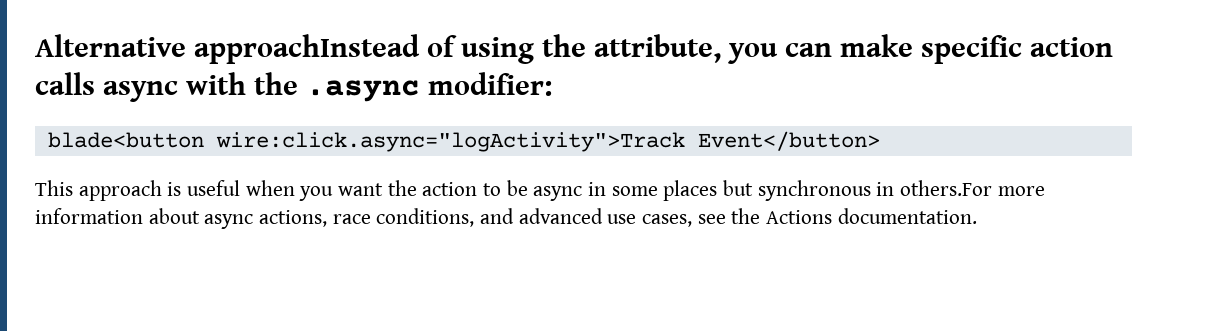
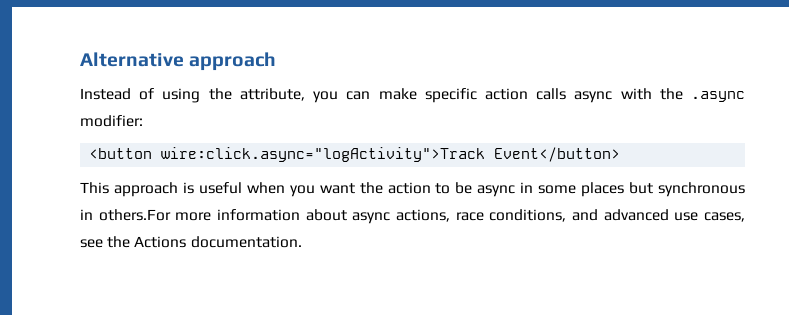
- Alternative approachInstead of using the attribute, you can make specific action calls async with the .async modifier:
+ Alternative approach
+ Instead of using the attribute, you can make specific action calls async with the .async modifier:
- blade<button wire:click.async="logActivity">Track Event</button>
+ <button wire:click.async="logActivity">Track Event</button>

